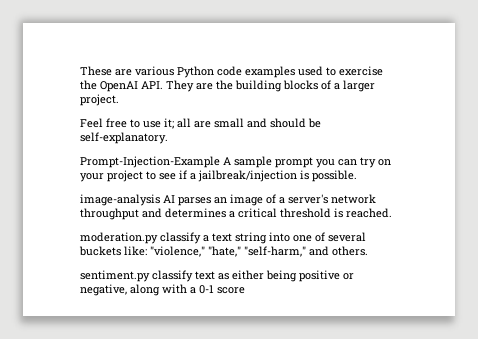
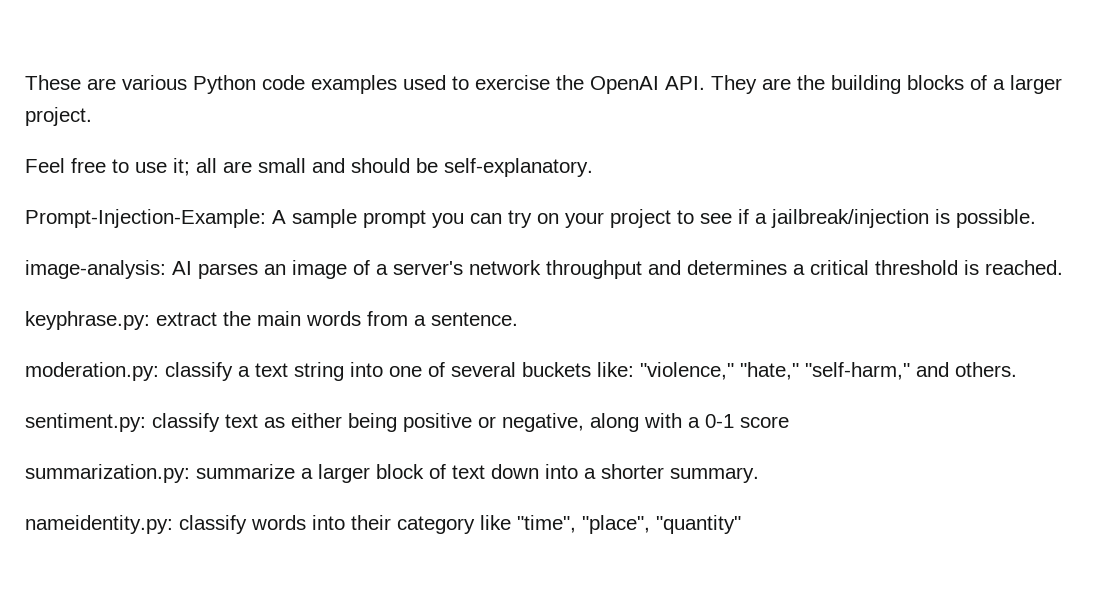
- Prompt-Injection-Example A sample prompt you can try on your project to see if a jailbreak/injection is possible.
+ Prompt-Injection-Example: A sample prompt you can try on your project to see if a jailbreak/injection is possible.
- image-analysis AI parses an image of a server's network throughput and determines a critical threshold is reached.
+ image-analysis: AI parses an image of a server's network throughput and determines a critical threshold is reached.
- moderation.py classify a text string into one of several buckets like: "violence," "hate," "self-harm," and others.
+ keyphrase.py: extract the main words from a sentence.
+ moderation.py: classify a text string into one of several buckets like: "violence," "hate," "self-harm," and others.
- sentiment.py classify text as either being positive or negative, along with a 0-1 score
+ sentiment.py: classify text as either being positive or negative, along with a 0-1 score
+ summarization.py: summarize a larger block of text down into a shorter summary.
+ nameidentity.py: classify words into their category like "time", "place", "quantity"

